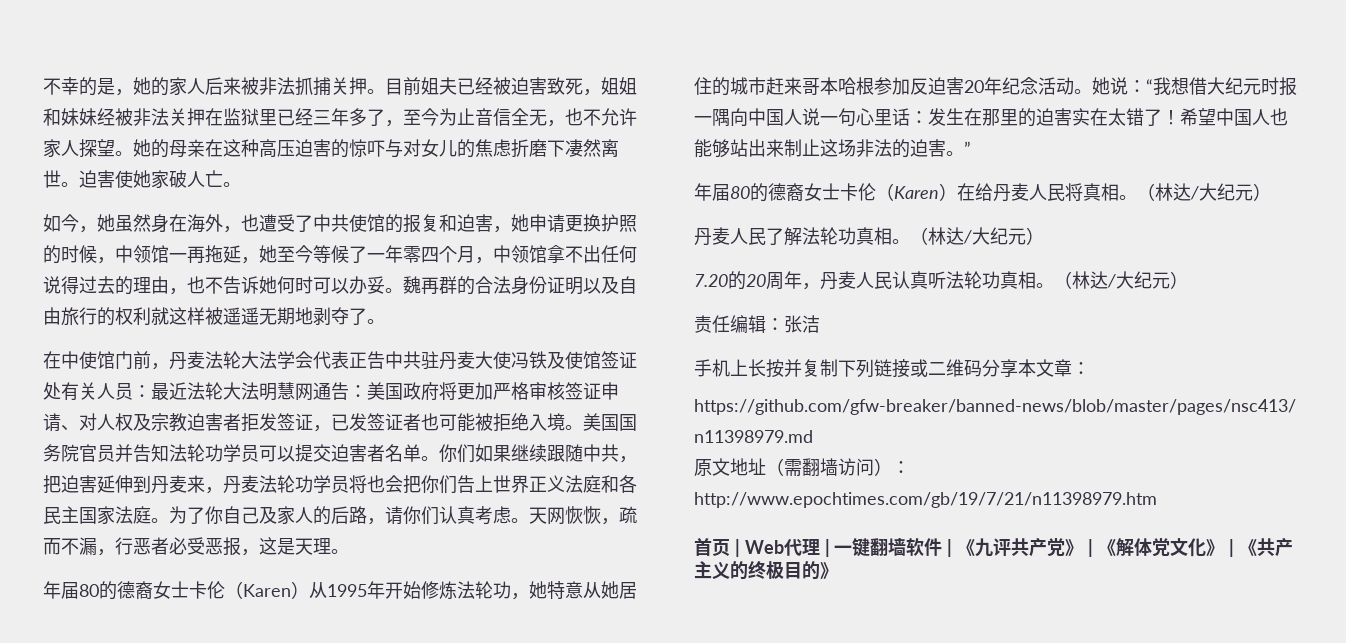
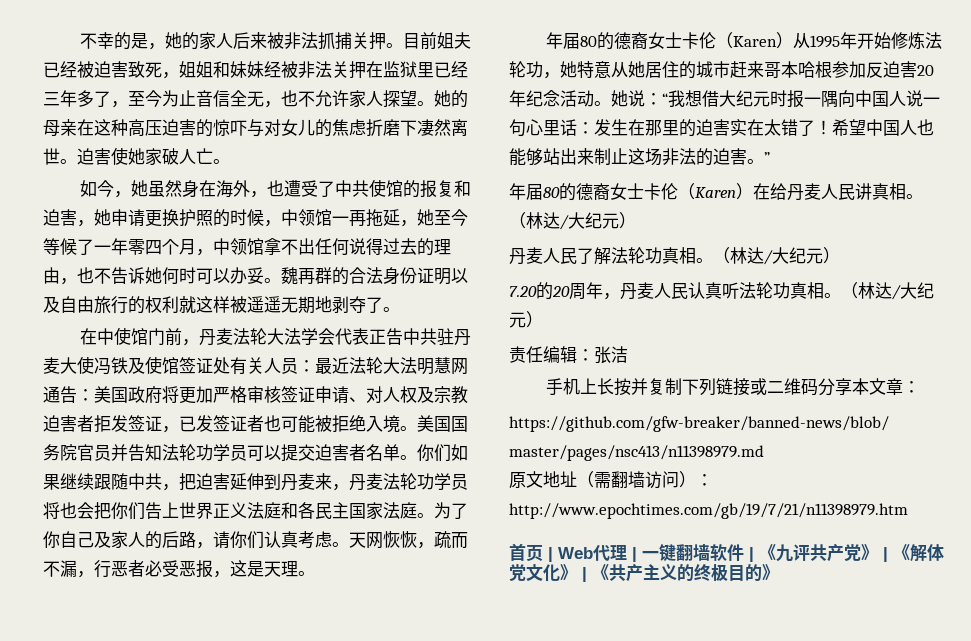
- 年届80的德裔女士卡伦（Karen）在给丹麦人民将真相。
+ 年届80的德裔女士卡伦（Karen）在给丹麦人民讲真相。

